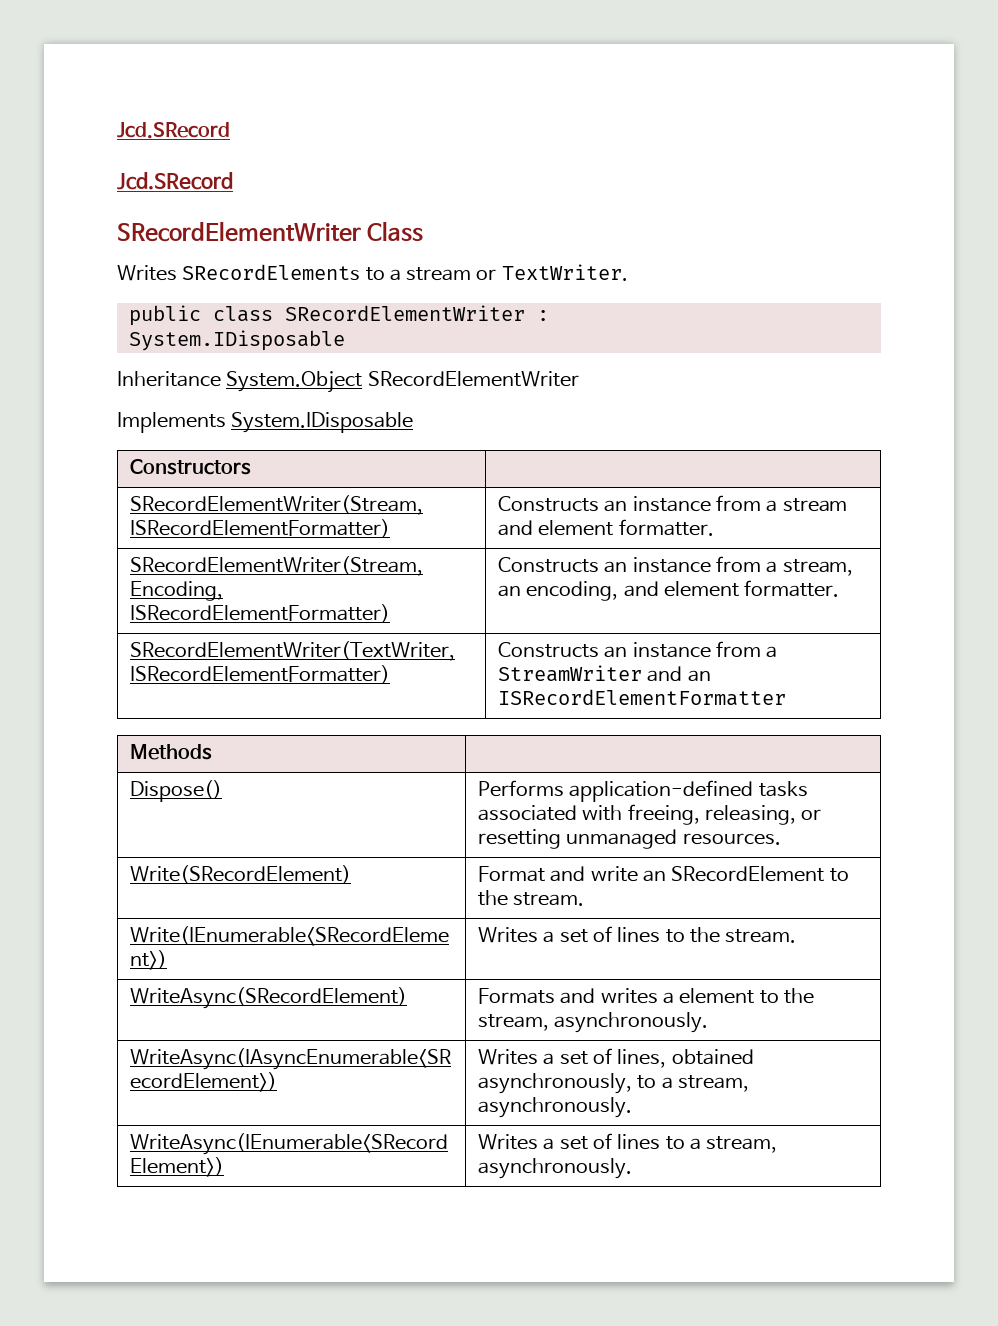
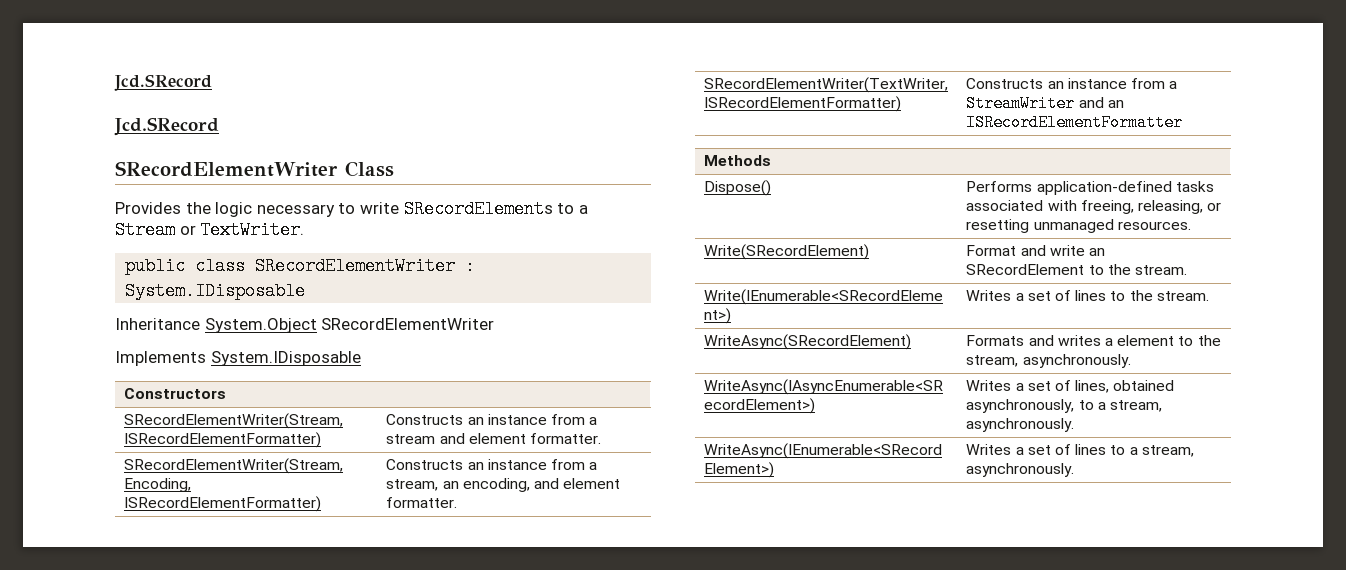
- Writes SRecordElements to a stream or TextWriter.
+ Provides the logic necessary to write SRecordElements to a Stream or TextWriter.

